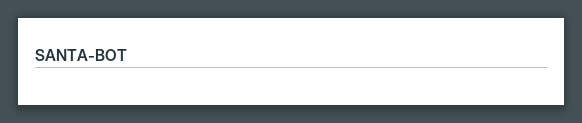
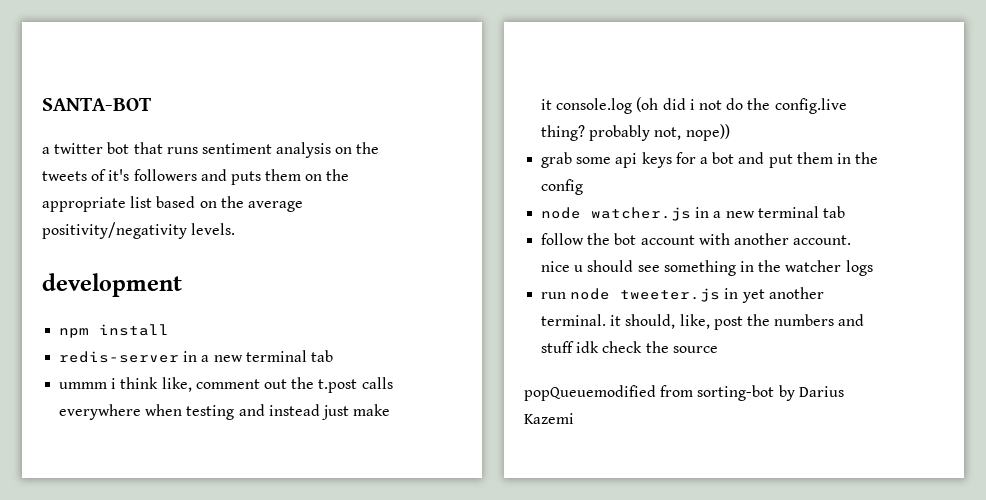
+ a twitter bot that runs sentiment analysis on the tweets of it's followers and puts them on the appropriate list based on the average positivity/negativity levels.
+ development
+ npm install
+ redis-server in a new terminal tab
+ ummm i think like, comment out the t.post calls everywhere when testing and instead just make it console.log (oh did i not do the config.live thing? probably not, nope))
+ grab some api keys for a bot and put them in the config
+ node watcher.js in a new terminal tab
+ follow the bot account with another account. nice u should see something in the watcher logs
+ run node tweeter.js in yet another terminal. it should, like, post the numbers and stuff idk check the source
+ popQueuemodified from sorting-bot by Darius Kazemi

